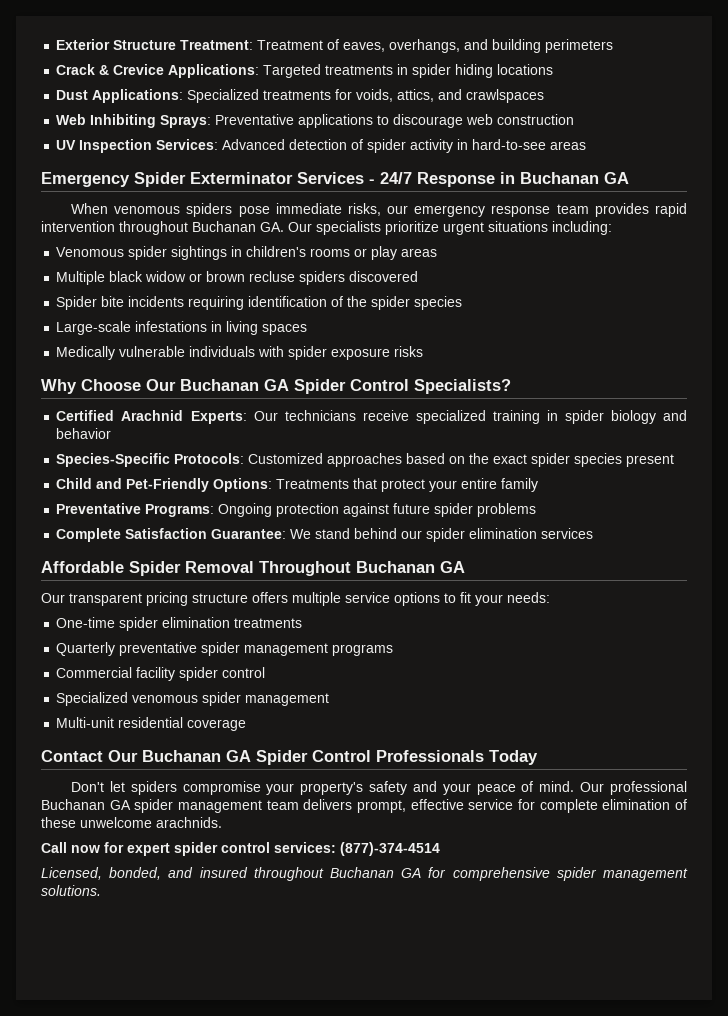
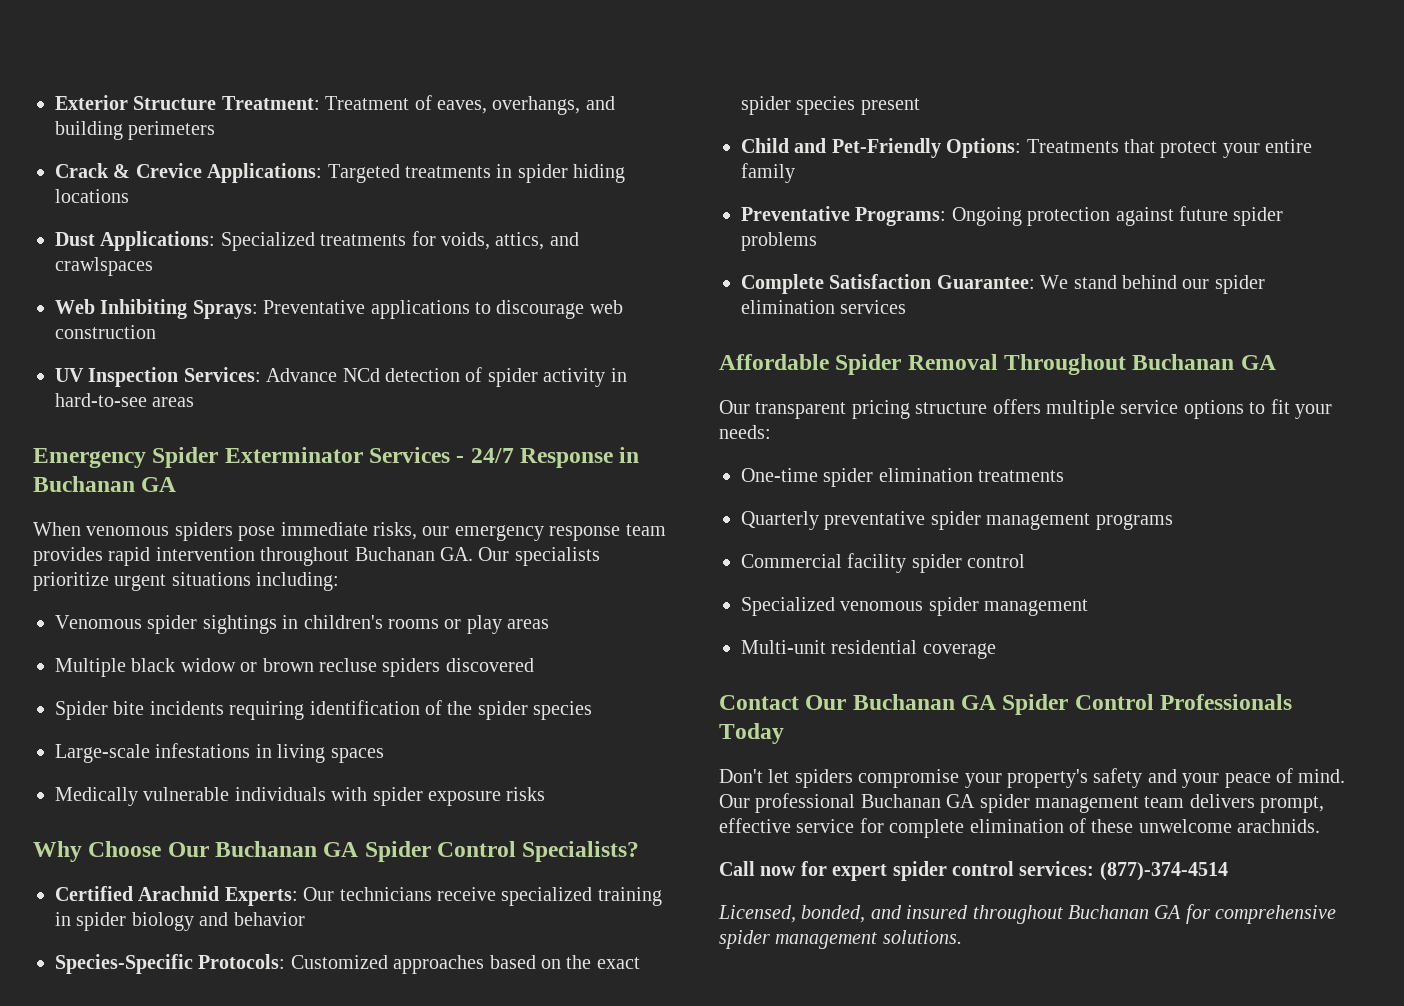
- UV Inspection Services: Advanced detection of spider activity in hard-to-see areas
+ UV Inspection Services: Advance NCd detection of spider activity in hard-to-see areas

